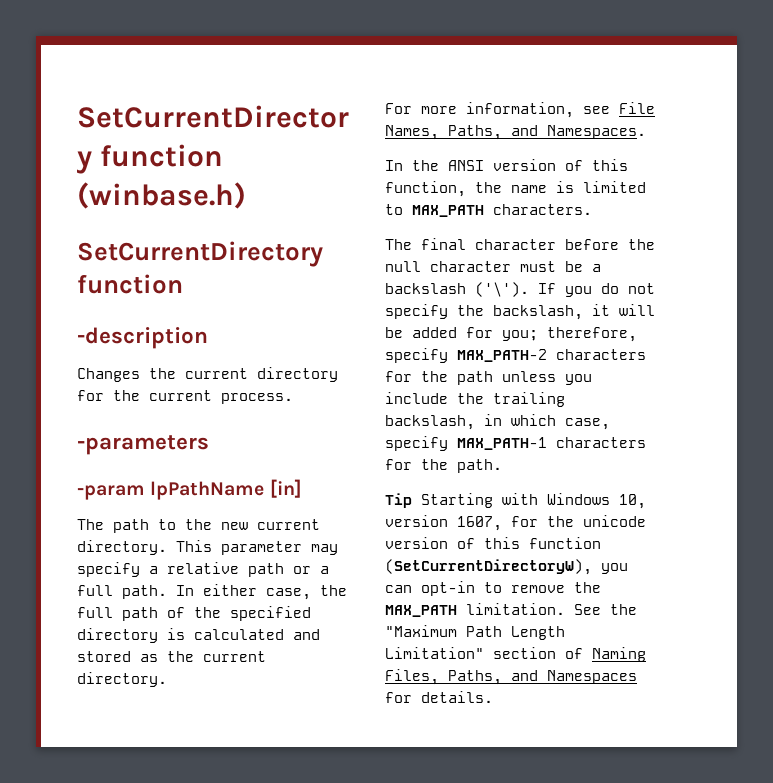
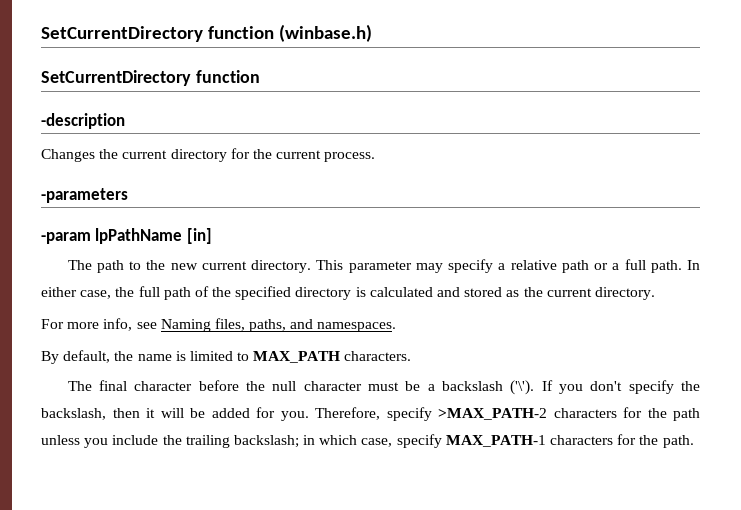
- For more information, see File Names, Paths, and Namespaces.
- In the ANSI version of this function, the name is limited to MAX_PATH characters.
+ For more info, see Naming files, paths, and namespaces.
+ By default, the name is limited to MAX_PATH characters.
- If you do not specify the backslash, it will be added for you; therefore, specify MAX_PATH-2 characters for the path unless you include the trailing backslash, in which case, specify MAX_PATH-1 characters for the path.
+ If you don't specify the backslash, then it will be added for you. Therefore, specify >MAX_PATH-2 characters for the path unless you include the trailing backslash; in which case, specify MAX_PATH-1 characters for the path.
- Tip Starting with Windows 10, version 1607, for the unicode version of this function (SetCurrentDirectoryW), you can opt-in to remove the MAX_PATH limitation. See the "Maximum Path Length Limitation" section of Naming Files, Paths, and Namespaces for details.

